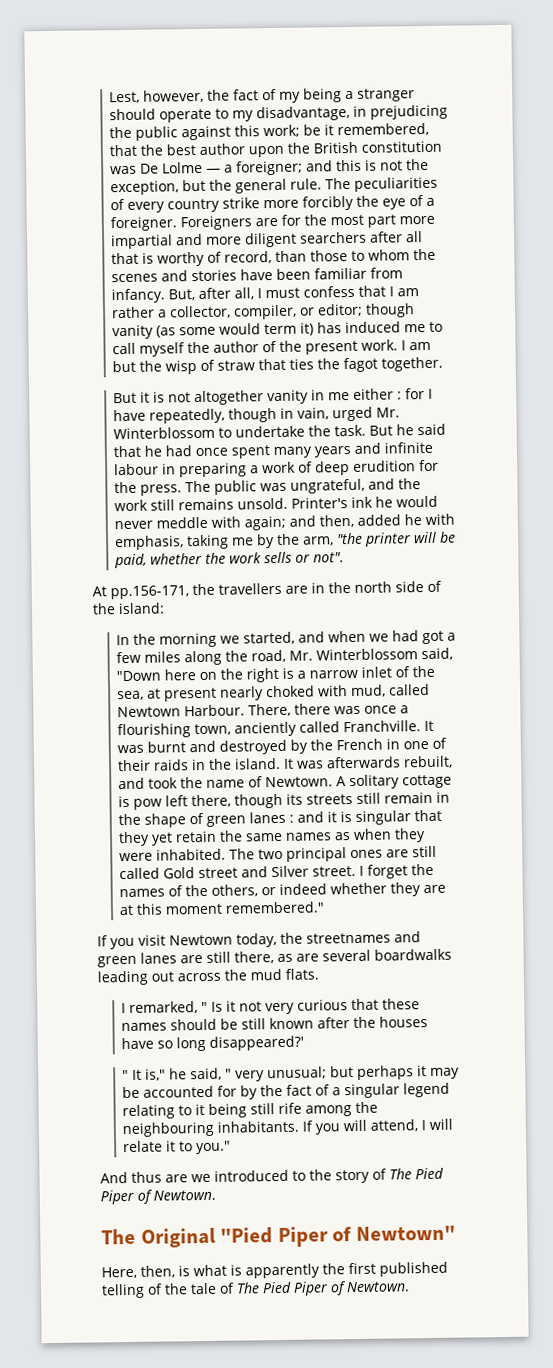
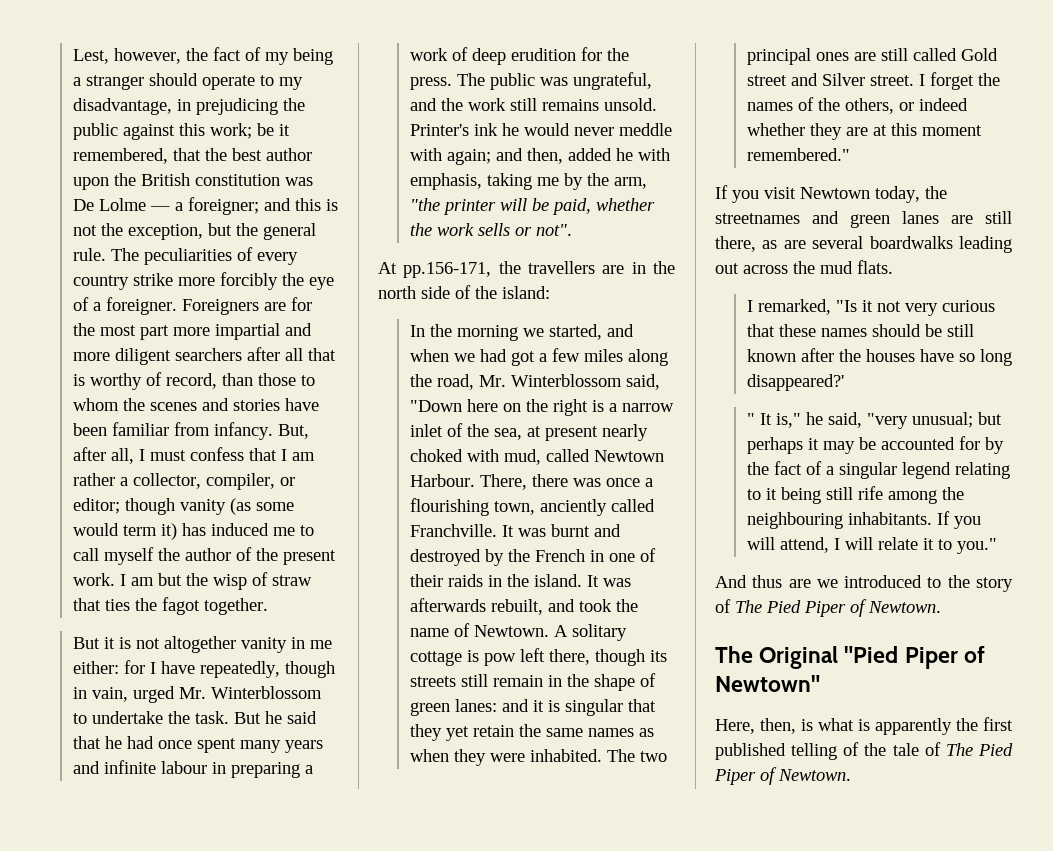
- But it is not altogether vanity in me either : for I have repeatedly, though in vain, urged Mr. Winterblossom to undertake the task.
+ But it is not altogether vanity in me either: for I have repeatedly, though in vain, urged Mr. Winterblossom to undertake the task.
- A solitary cottage is pow left there, though its streets still remain in the shape of green lanes : and it is singular that they yet retain the same names as when they were inhabited.
+ A solitary cottage is pow left there, though its streets still remain in the shape of green lanes: and it is singular that they yet retain the same names as when they were inhabited.
- I remarked, " Is it not very curious that these names should be still known after the houses have so long disappeared?'
+ I remarked, "Is it not very curious that these names should be still known after the houses have so long disappeared?'
- " It is," he said, " very unusual; but perhaps it may be accounted for by the fact of a singular legend relating to it being still rife among the neighbouring inhabitants.
+ " It is," he said, "very unusual; but perhaps it may be accounted for by the fact of a singular legend relating to it being still rife among the neighbouring inhabitants.

